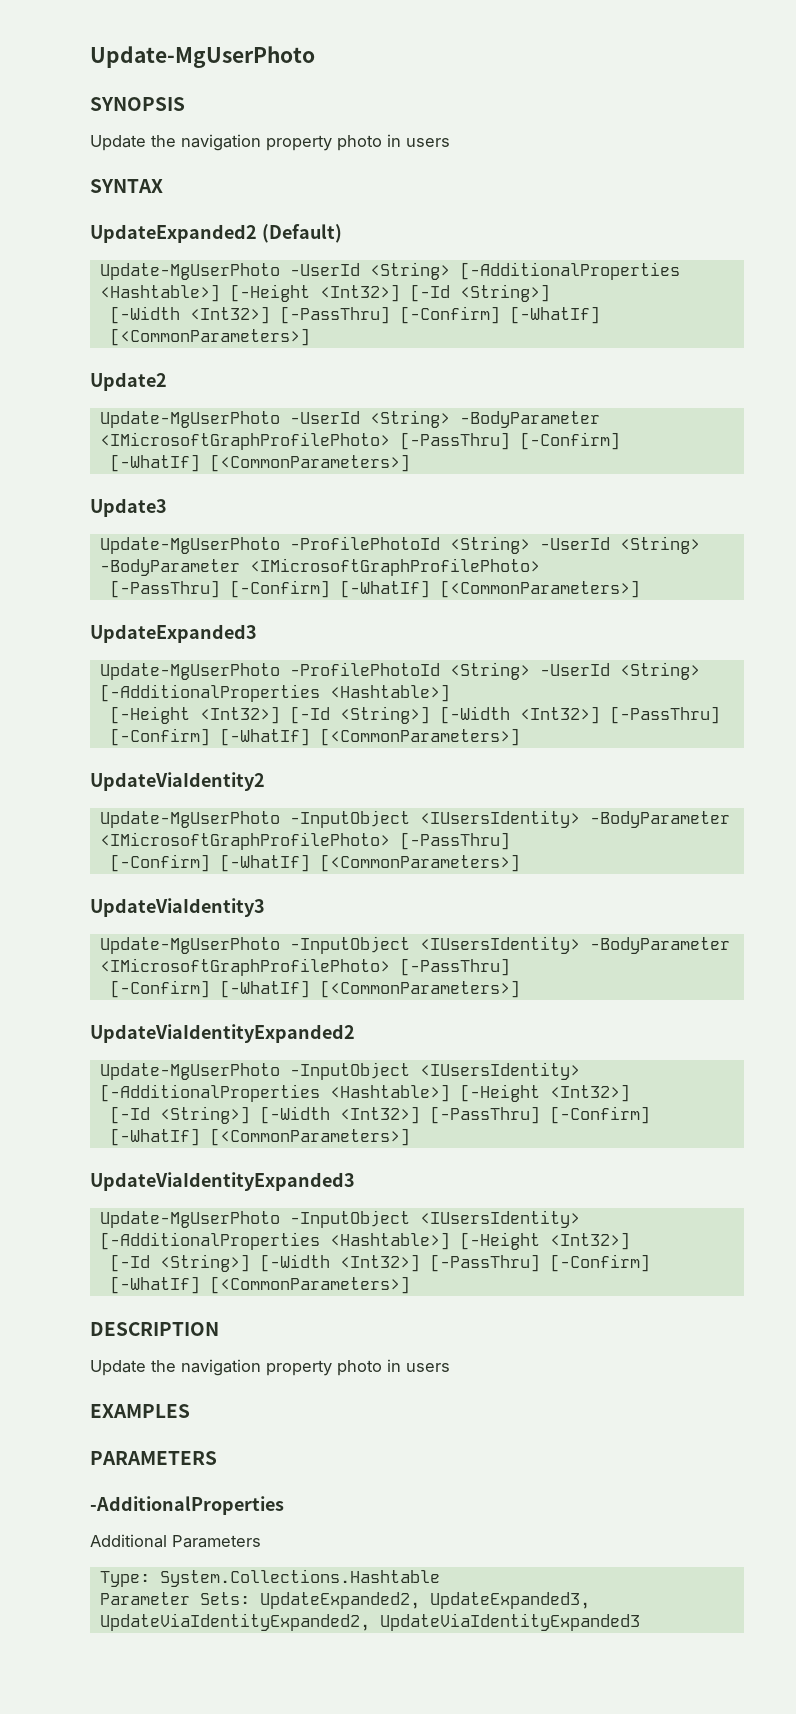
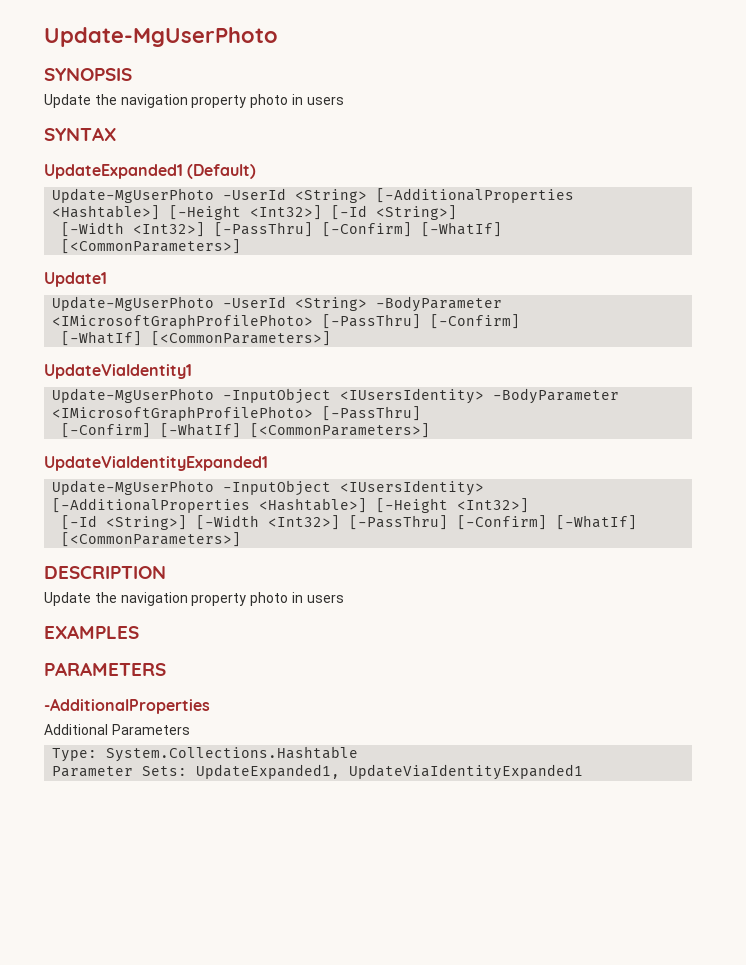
- UpdateExpanded2 (Default)
+ UpdateExpanded1 (Default)
- Update2
+ Update1
- Update3
- Update-MgUserPhoto -ProfilePhotoId <String> -UserId <String> -BodyParameter <IMicrosoftGraphProfilePhoto>
- [-PassThru] [-Confirm] [-WhatIf] [<CommonParameters>]
- UpdateExpanded3
- Update-MgUserPhoto -ProfilePhotoId <String> -UserId <String> [-AdditionalProperties <Hashtable>]
- [-Height <Int32>] [-Id <String>] [-Width <Int32>] [-PassThru] [-Confirm] [-WhatIf] [<CommonParameters>]
- UpdateViaIdentity2
+ UpdateViaIdentity1
  Update-MgUserPhoto -InputObject <IUsersIdentity> -BodyParameter <IMicrosoftGraphProfilePhoto> [-PassThru]
  [-Confirm] [-WhatIf] [<CommonParameters>]
- UpdateViaIdentity3
- Update-MgUserPhoto -InputObject <IUsersIdentity> -BodyParameter <IMicrosoftGraphProfilePhoto> [-PassThru]
- [-Confirm] [-WhatIf] [<CommonParameters>]
- UpdateViaIdentityExpanded2
- Update-MgUserPhoto -InputObject <IUsersIdentity> [-AdditionalProperties <Hashtable>] [-Height <Int32>]
- [-Id <String>] [-Width <Int32>] [-PassThru] [-Confirm] [-WhatIf] [<CommonParameters>]
- UpdateViaIdentityExpanded3
+ UpdateViaIdentityExpanded1
- Parameter Sets: UpdateExpanded2, UpdateExpanded3, UpdateViaIdentityExpanded2, UpdateViaIdentityExpanded3
+ Parameter Sets: UpdateExpanded1, UpdateViaIdentityExpanded1

